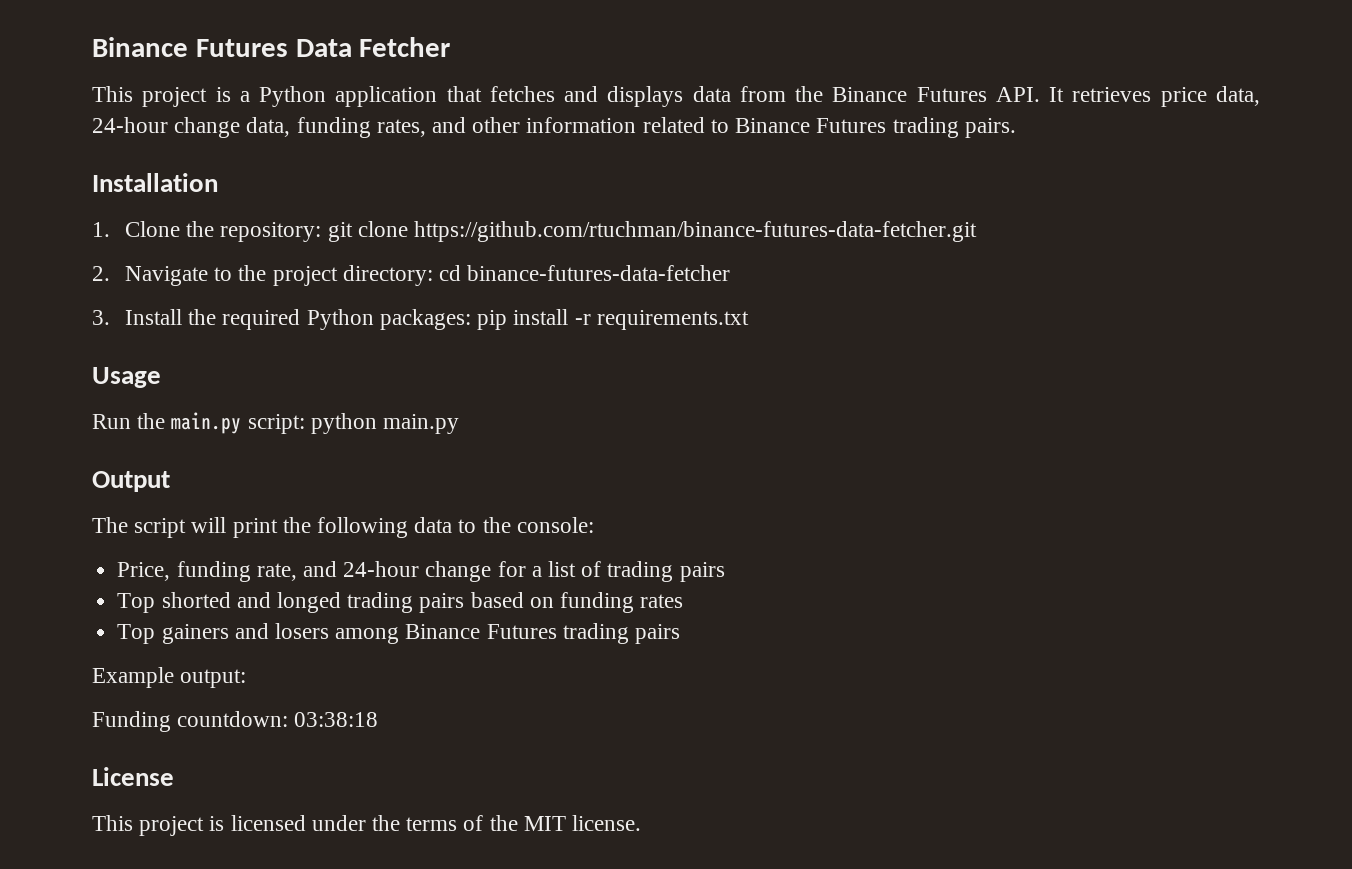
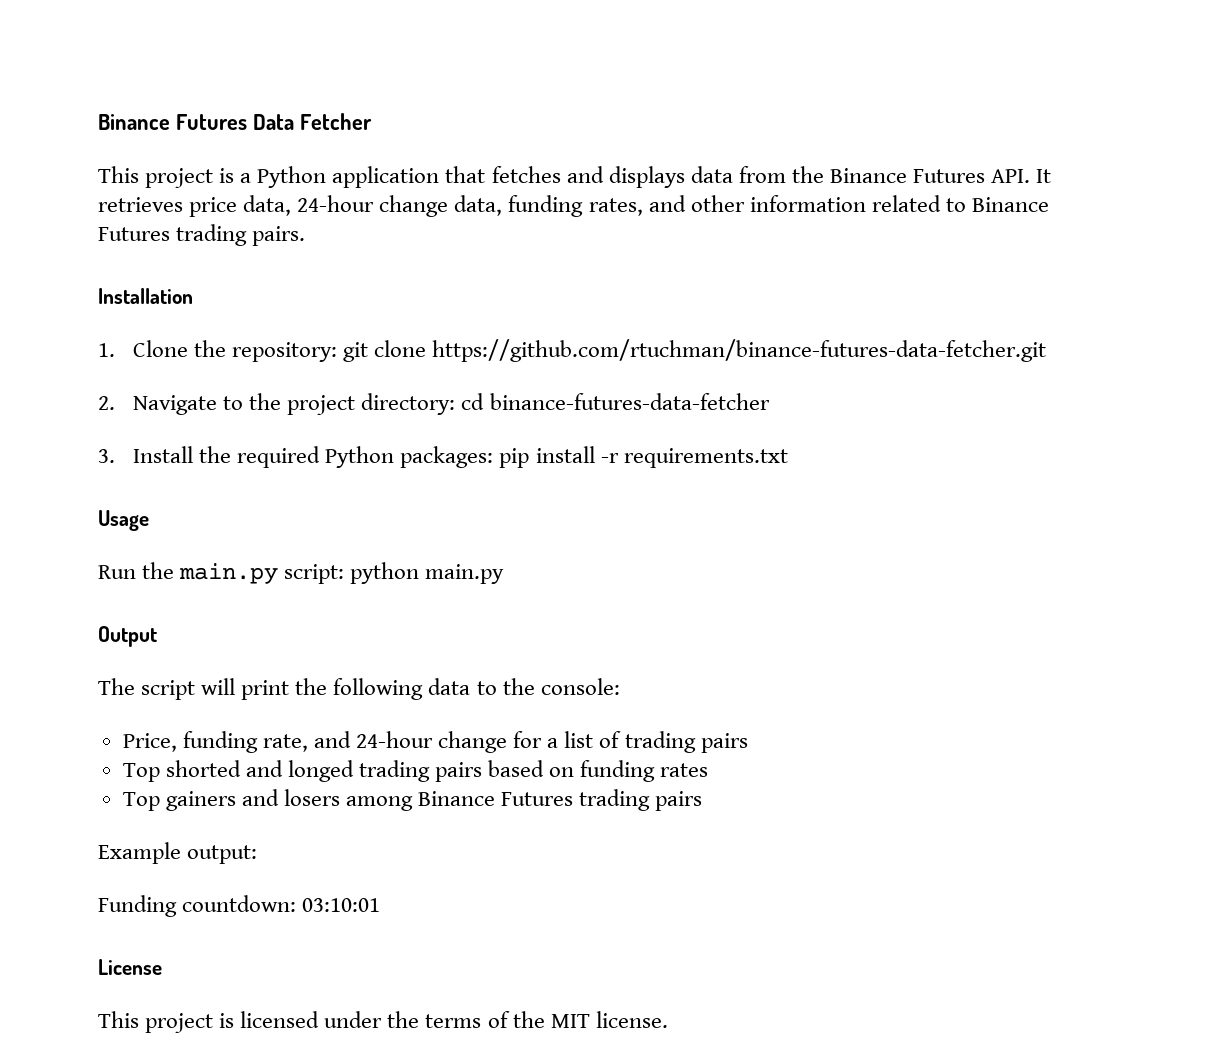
- Funding countdown: 03:38:18
+ Funding countdown: 03:10:01

